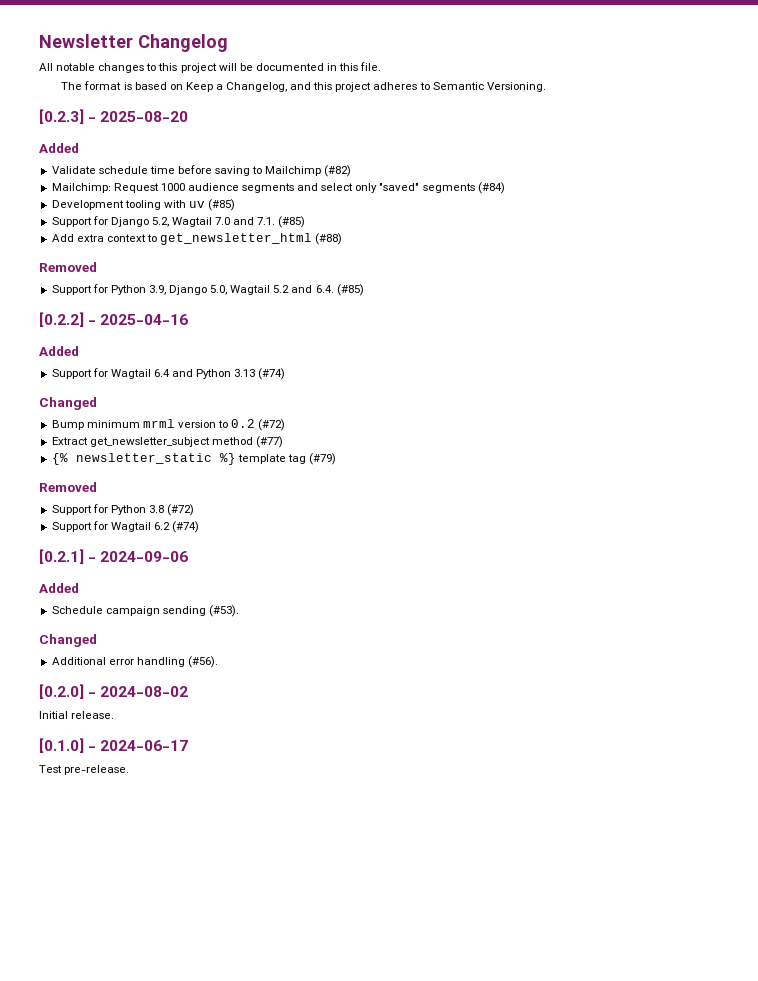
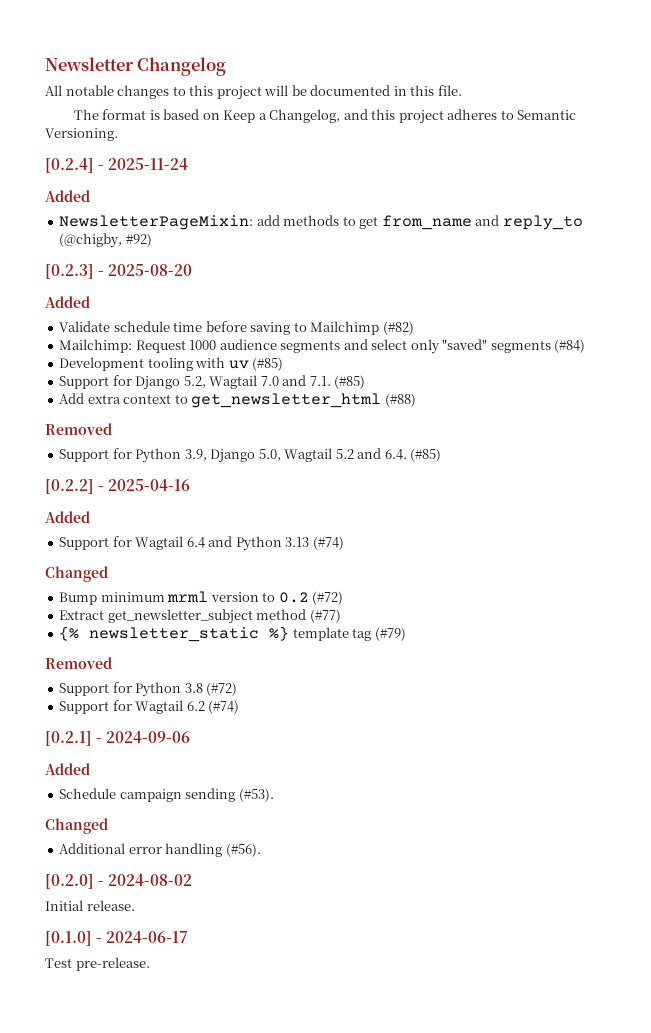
+ [0.2.4] - 2025-11-24
+ Added
+ NewsletterPageMixin: add methods to get from_name and reply_to (@chigby, #92)

